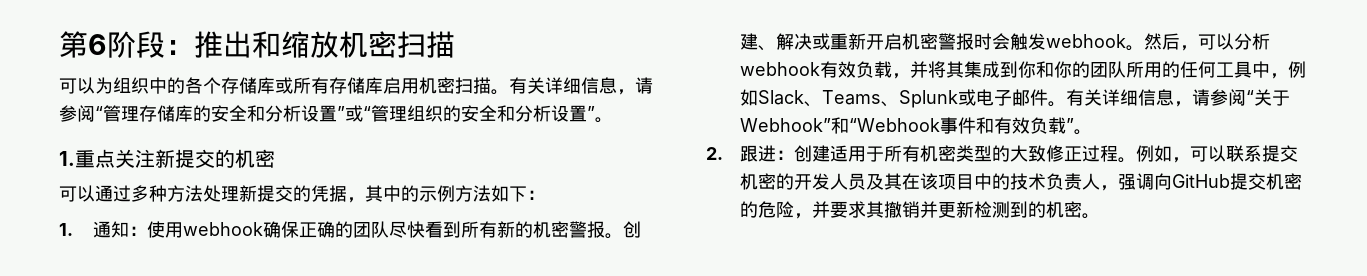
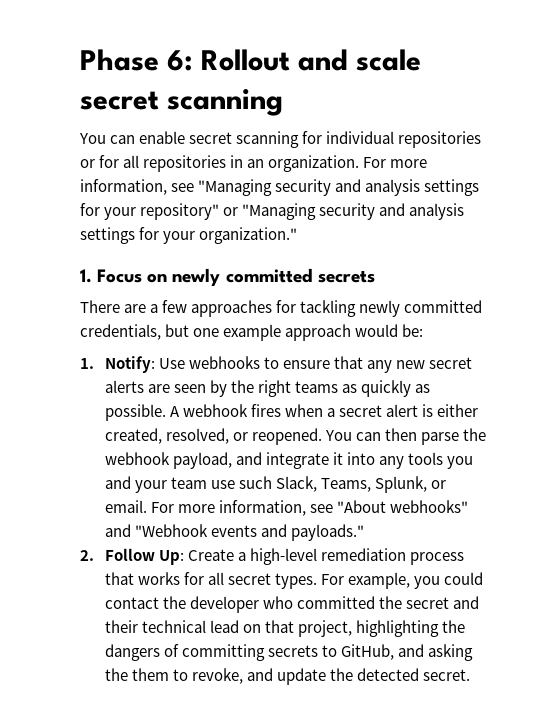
- 第6阶段：推出和缩放机密扫描
- 可以为组织中的各个存储库或所有存储库启用机密扫描。有关详细信息，请参阅“管理存储库的安全和分析设置”或“管理组织的安全和分析设置”。
- 1.重点关注新提交的机密
- 可以通过多种方法处理新提交的凭据，其中的示例方法如下：
- 1.通知：使用webhook确保正确的团队尽快看到所有新的机密警报。创建、解决或重新开启机密警报时会触发webhook。然后，可以分析webhook有效负载，并将其集成到你和你的团队所用的任何工具中，例如Slack、Teams、Splunk或电子邮件。有关详细信息，请参阅“关于Webhook”和“Webhook事件和有效负载”。
- 2.跟进：创建适用于所有机密类型的大致修正过程。例如，可以联系提交机密的开发人员及其在该项目中的技术负责人，强调向GitHub提交机密的危险，并要求其撤销并更新检测到的机密。
+ Phase 6: Rollout and scale secret scanning
+ You can enable secret scanning for individual repositories or for all repositories in an organization. For more information, see "Managing security and analysis settings for your repository" or "Managing security and analysis settings for your organization."
+ 1. Focus on newly committed secrets
+ There are a few approaches for tackling newly committed credentials, but one example approach would be:
+ 1. Notify: Use webhooks to ensure that any new secret alerts are seen by the right teams as quickly as possible. A webhook fires when a secret alert is either created, resolved, or reopened. You can then parse the webhook payload, and integrate it into any tools you and your team use such Slack, Teams, Splunk, or email. For more information, see "About webhooks" and "Webhook events and payloads."
+ 2. Follow Up: Create a high-level remediation process that works for all secret types. For example, you could contact the developer who committed the secret and their technical lead on that project, highlighting the dangers of committing secrets to GitHub, and asking the them to revoke, and update the detected secret.

